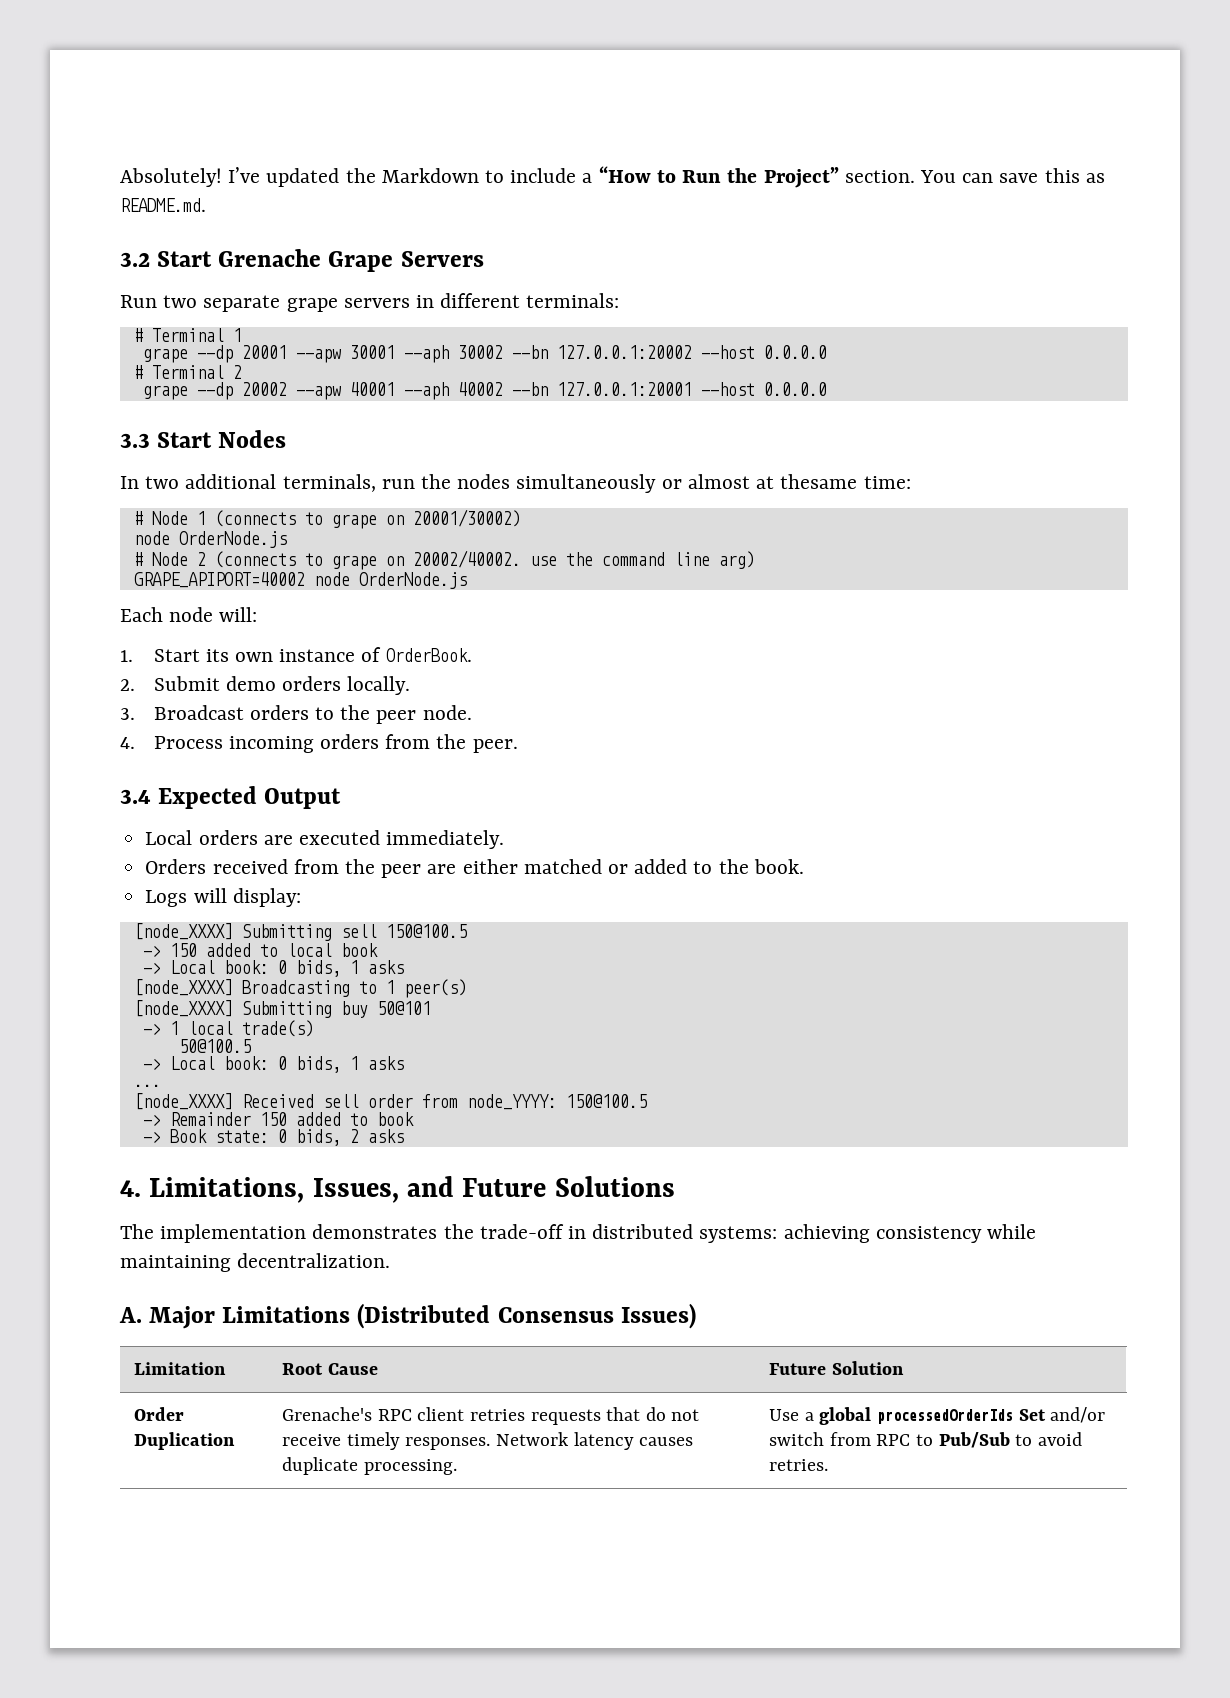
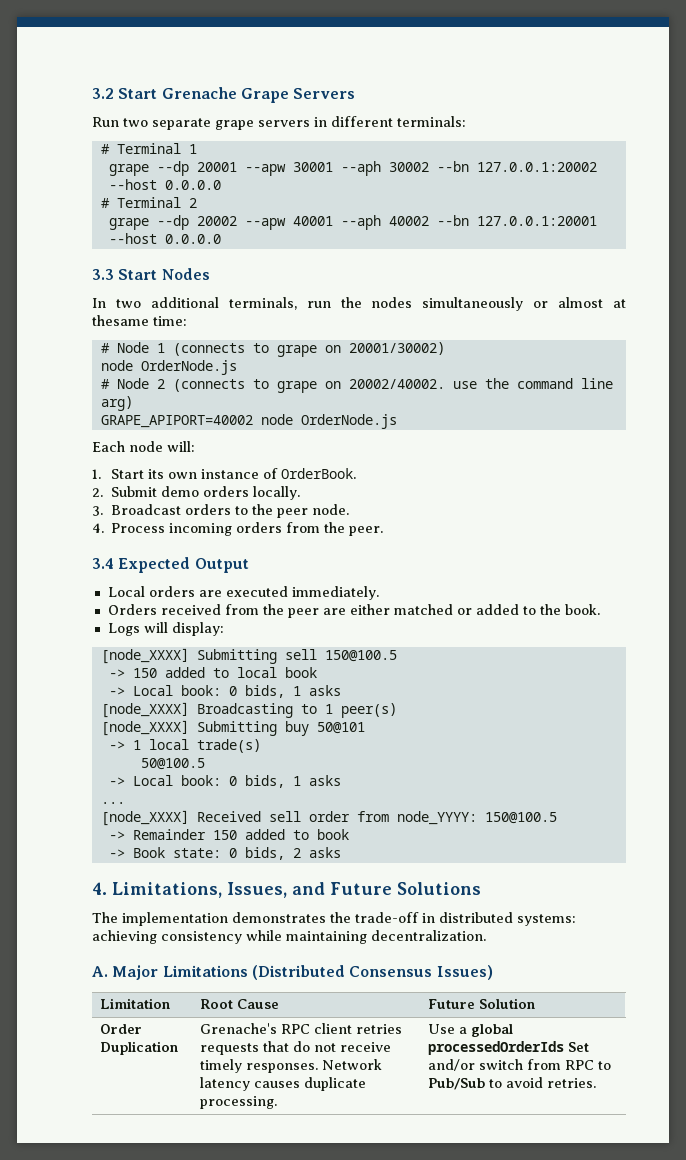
- Absolutely! I’ve updated the Markdown to include a “How to Run the Project” section. You can save this as README.md.

